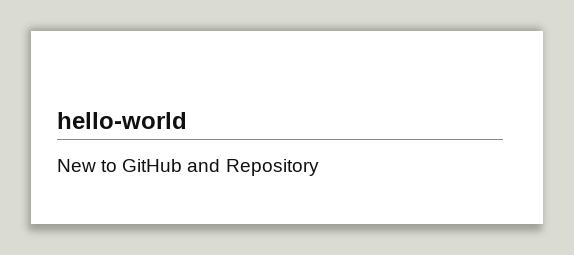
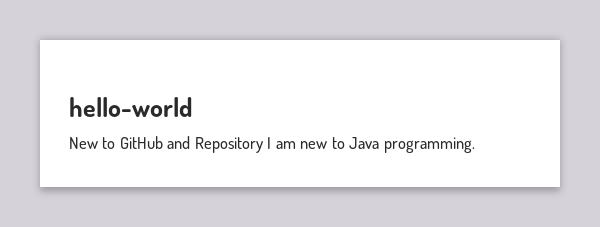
- New to GitHub and Repository
+ New to GitHub and Repository I am new to Java programming.

